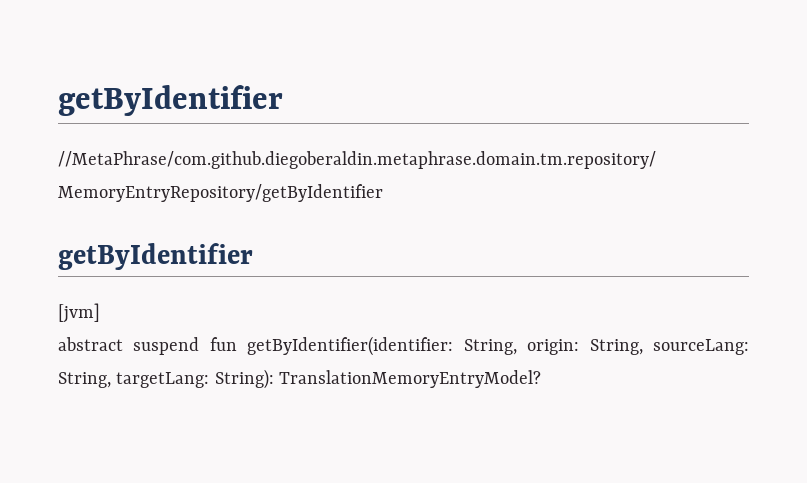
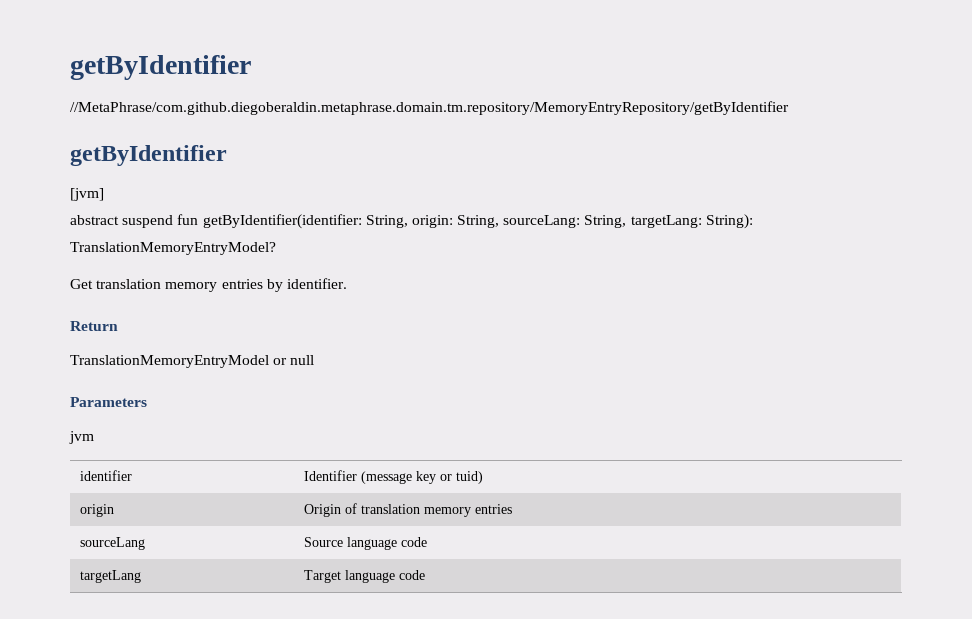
+ Get translation memory entries by identifier.
+ Return
+ TranslationMemoryEntryModel or null
+ Parameters
+ jvm
+ identifier | Identifier (message key or tuid)
+ origin | Origin of translation memory entries
+ sourceLang | Source language code
+ targetLang | Target language code

